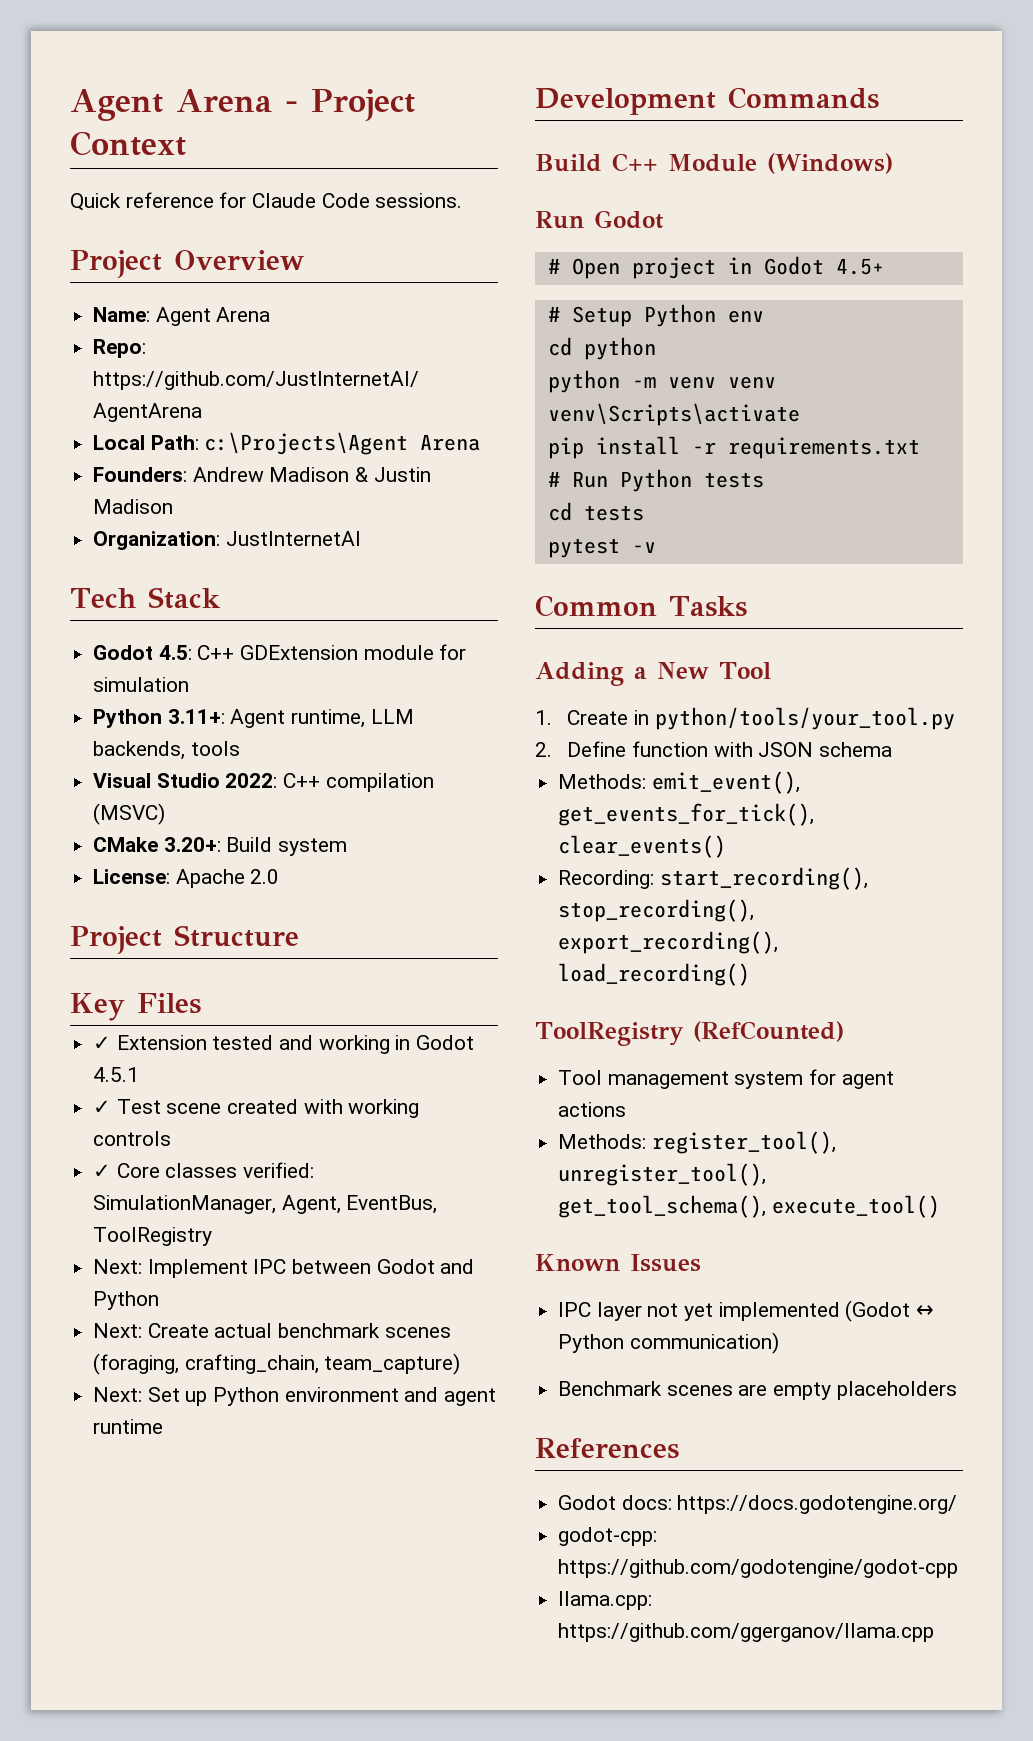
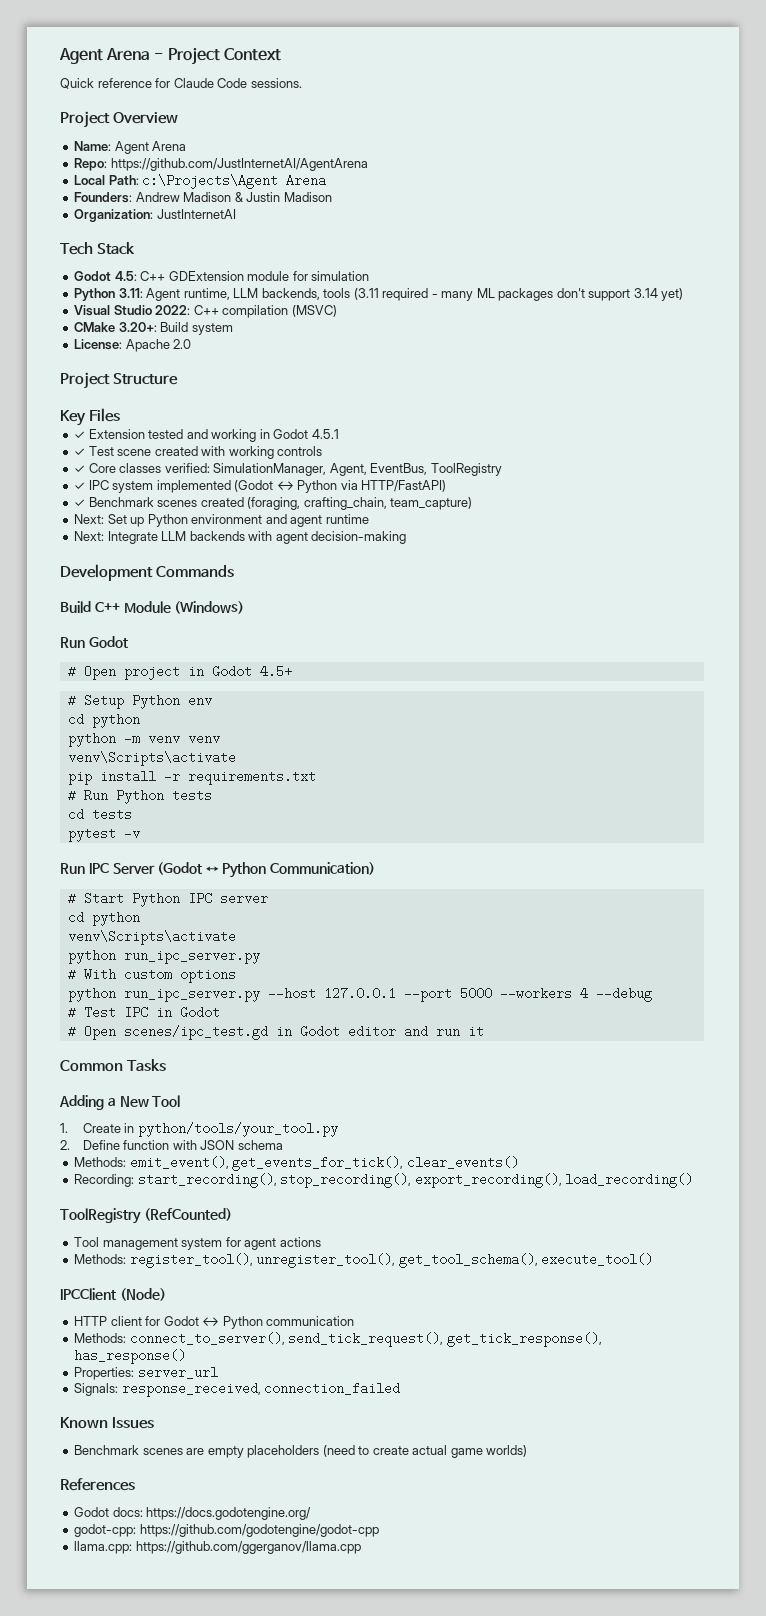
- Python 3.11+: Agent runtime, LLM backends, tools
+ Python 3.11: Agent runtime, LLM backends, tools (3.11 required - many ML packages don't support 3.14 yet)
- Next: Implement IPC between Godot and Python
- Next: Create actual benchmark scenes (foraging, crafting_chain, team_capture)
+ ✓ IPC system implemented (Godot ↔ Python via HTTP/FastAPI)
+ ✓ Benchmark scenes created (foraging, crafting_chain, team_capture)
+ Next: Integrate LLM backends with agent decision-making
+ Run IPC Server (Godot ↔ Python Communication)
+ # Start Python IPC server
+ cd python
+ venv\Scripts\activate
+ python run_ipc_server.py
+ # With custom options
+ python run_ipc_server.py --host 127.0.0.1 --port 5000 --workers 4 --debug
+ # Test IPC in Godot
+ # Open scenes/ipc_test.gd in Godot editor and run it
+ IPCClient (Node)
+ HTTP client for Godot ↔ Python communication
+ Methods: connect_to_server(), send_tick_request(), get_tick_response(), has_response()
+ Properties: server_url
+ Signals: response_received, connection_failed
  Known Issues
- IPC layer not yet implemented (Godot ↔ Python communication)
- Benchmark scenes are empty placeholders
+ Benchmark scenes are empty placeholders (need to create actual game worlds)

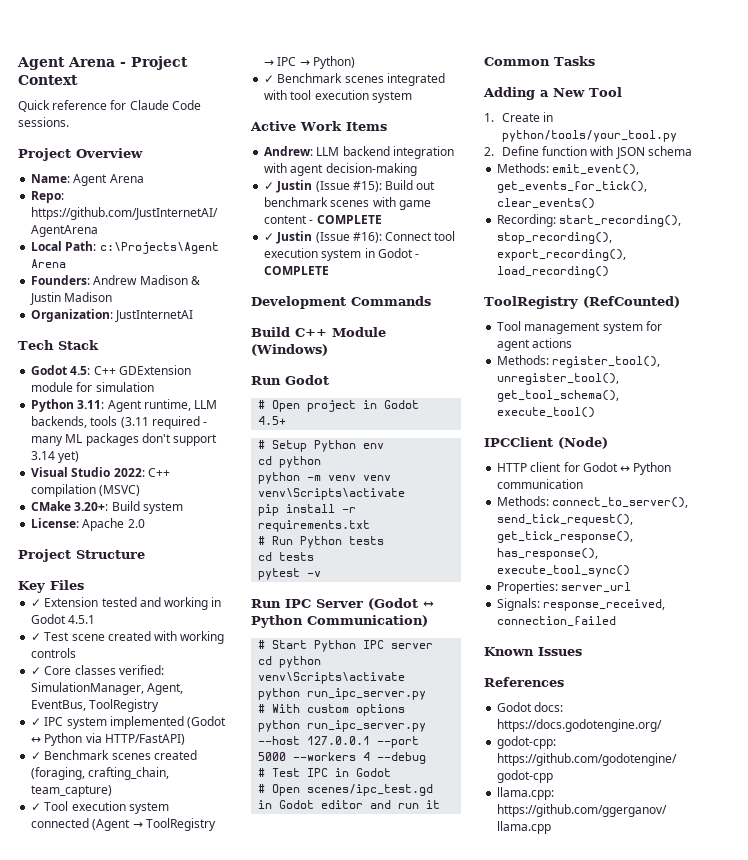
- Next: Set up Python environment and agent runtime
- Next: Integrate LLM backends with agent decision-making
+ ✓ Tool execution system connected (Agent → ToolRegistry → IPC → Python)
+ ✓ Benchmark scenes integrated with tool execution system
+ Active Work Items
+ Andrew: LLM backend integration with agent decision-making
+ ✓ Justin (Issue #15): Build out benchmark scenes with game content - COMPLETE
+ ✓ Justin (Issue #16): Connect tool execution system in Godot - COMPLETE
- Methods: connect_to_server(), send_tick_request(), get_tick_response(), has_response()
+ Methods: connect_to_server(), send_tick_request(), get_tick_response(), has_response(), execute_tool_sync()
- Benchmark scenes are empty placeholders (need to create actual game worlds)

